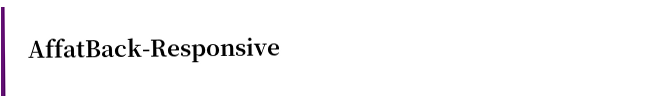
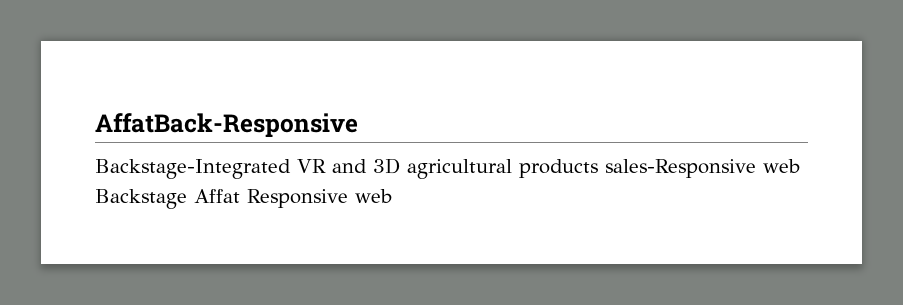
+ Backstage-Integrated VR and 3D agricultural products sales-Responsive web Backstage Affat Responsive web

